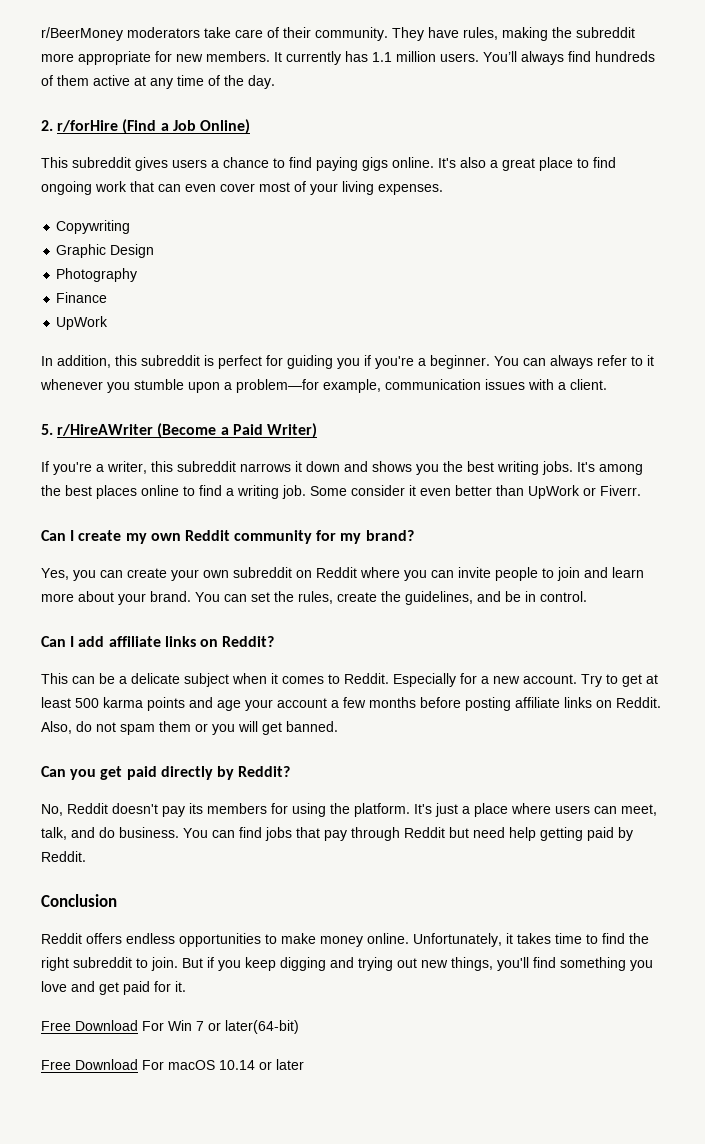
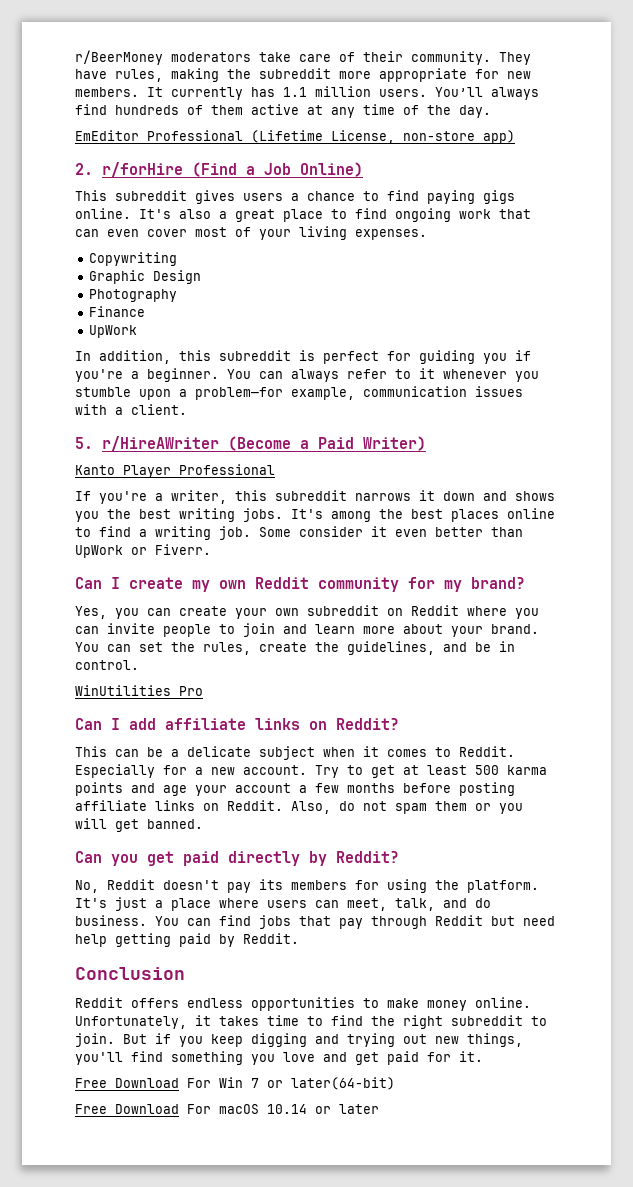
+ EmEditor Professional (Lifetime License, non-store app)
+ Kanto Player Professional
+ WinUtilities Pro

